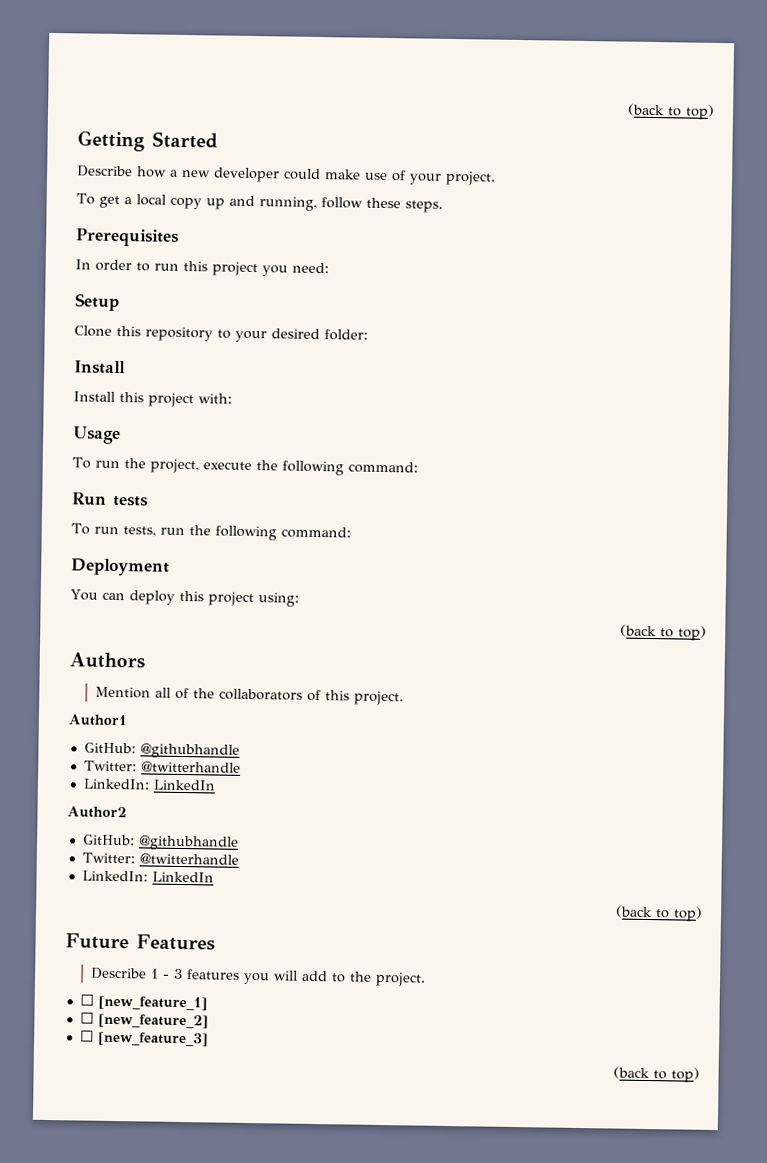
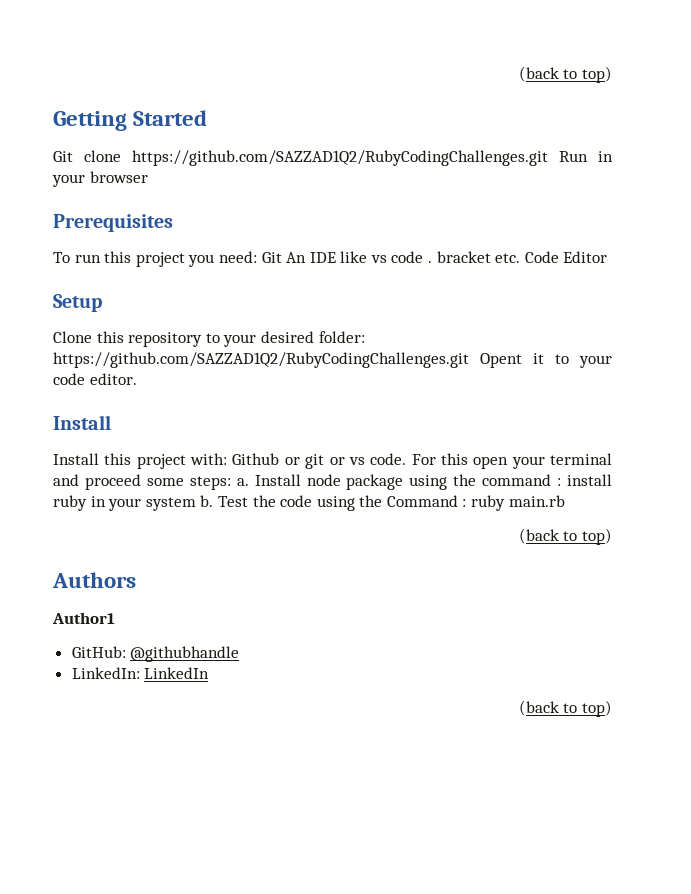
- Describe how a new developer could make use of your project.
- To get a local copy up and running, follow these steps.
+ Git clone https://github.com/SAZZAD1Q2/RubyCodingChallenges.git Run in your browser
  Prerequisites
- In order to run this project you need:
+ To run this project you need: Git An IDE like vs code . bracket etc. Code Editor
- Clone this repository to your desired folder:
+ Clone this repository to your desired folder: https://github.com/SAZZAD1Q2/RubyCodingChallenges.git Opent it to your code editor.
- Install this project with:
- Usage
- To run the project, execute the following command:
- Run tests
- To run tests, run the following command:
- Deployment
- You can deploy this project using:
+ Install this project with: Github or git or vs code. For this open your terminal and proceed some steps: a. Install node package using the command : install ruby in your system b. Test the code using the Command : ruby main.rb
  (back to top)
  Authors
- Mention all of the collaborators of this project.
  Author1
  GitHub: @githubhandle
- Twitter: @twitterhandle
- LinkedIn: LinkedIn
- Author2
- GitHub: @githubhandle
- Twitter: @twitterhandle
- Future Features
- Describe 1 - 3 features you will add to the project.
- ☐ [new_feature_1]
- ☐ [new_feature_2]
- ☐ [new_feature_3]
- (back to top)

